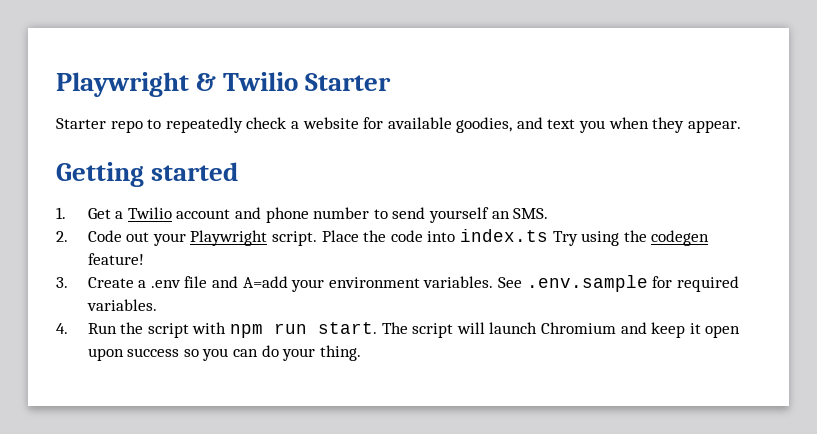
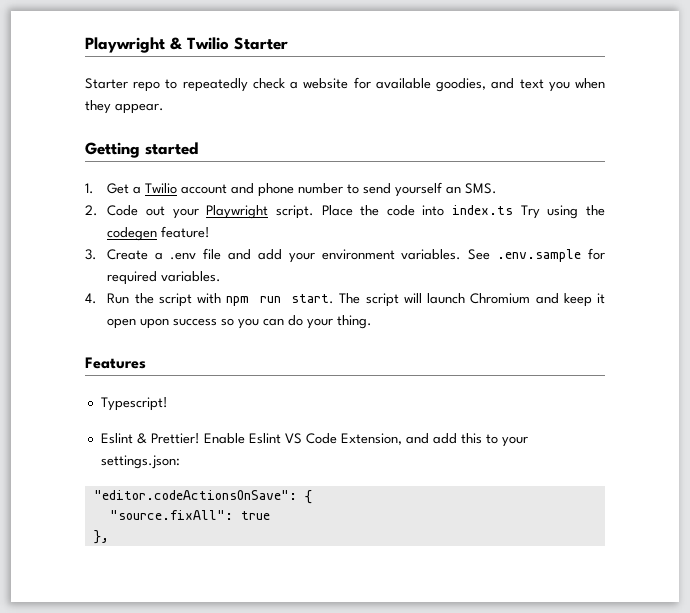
- 3. Create a .env file and A=add your environment variables.
+ 3. Create a .env file and add your environment variables.
+ Features
+ Typescript!
+ Eslint & Prettier! Enable Eslint VS Code Extension, and add this to your settings.json:
+ "editor.codeActionsOnSave": {
+ "source.fixAll": true
+ },

